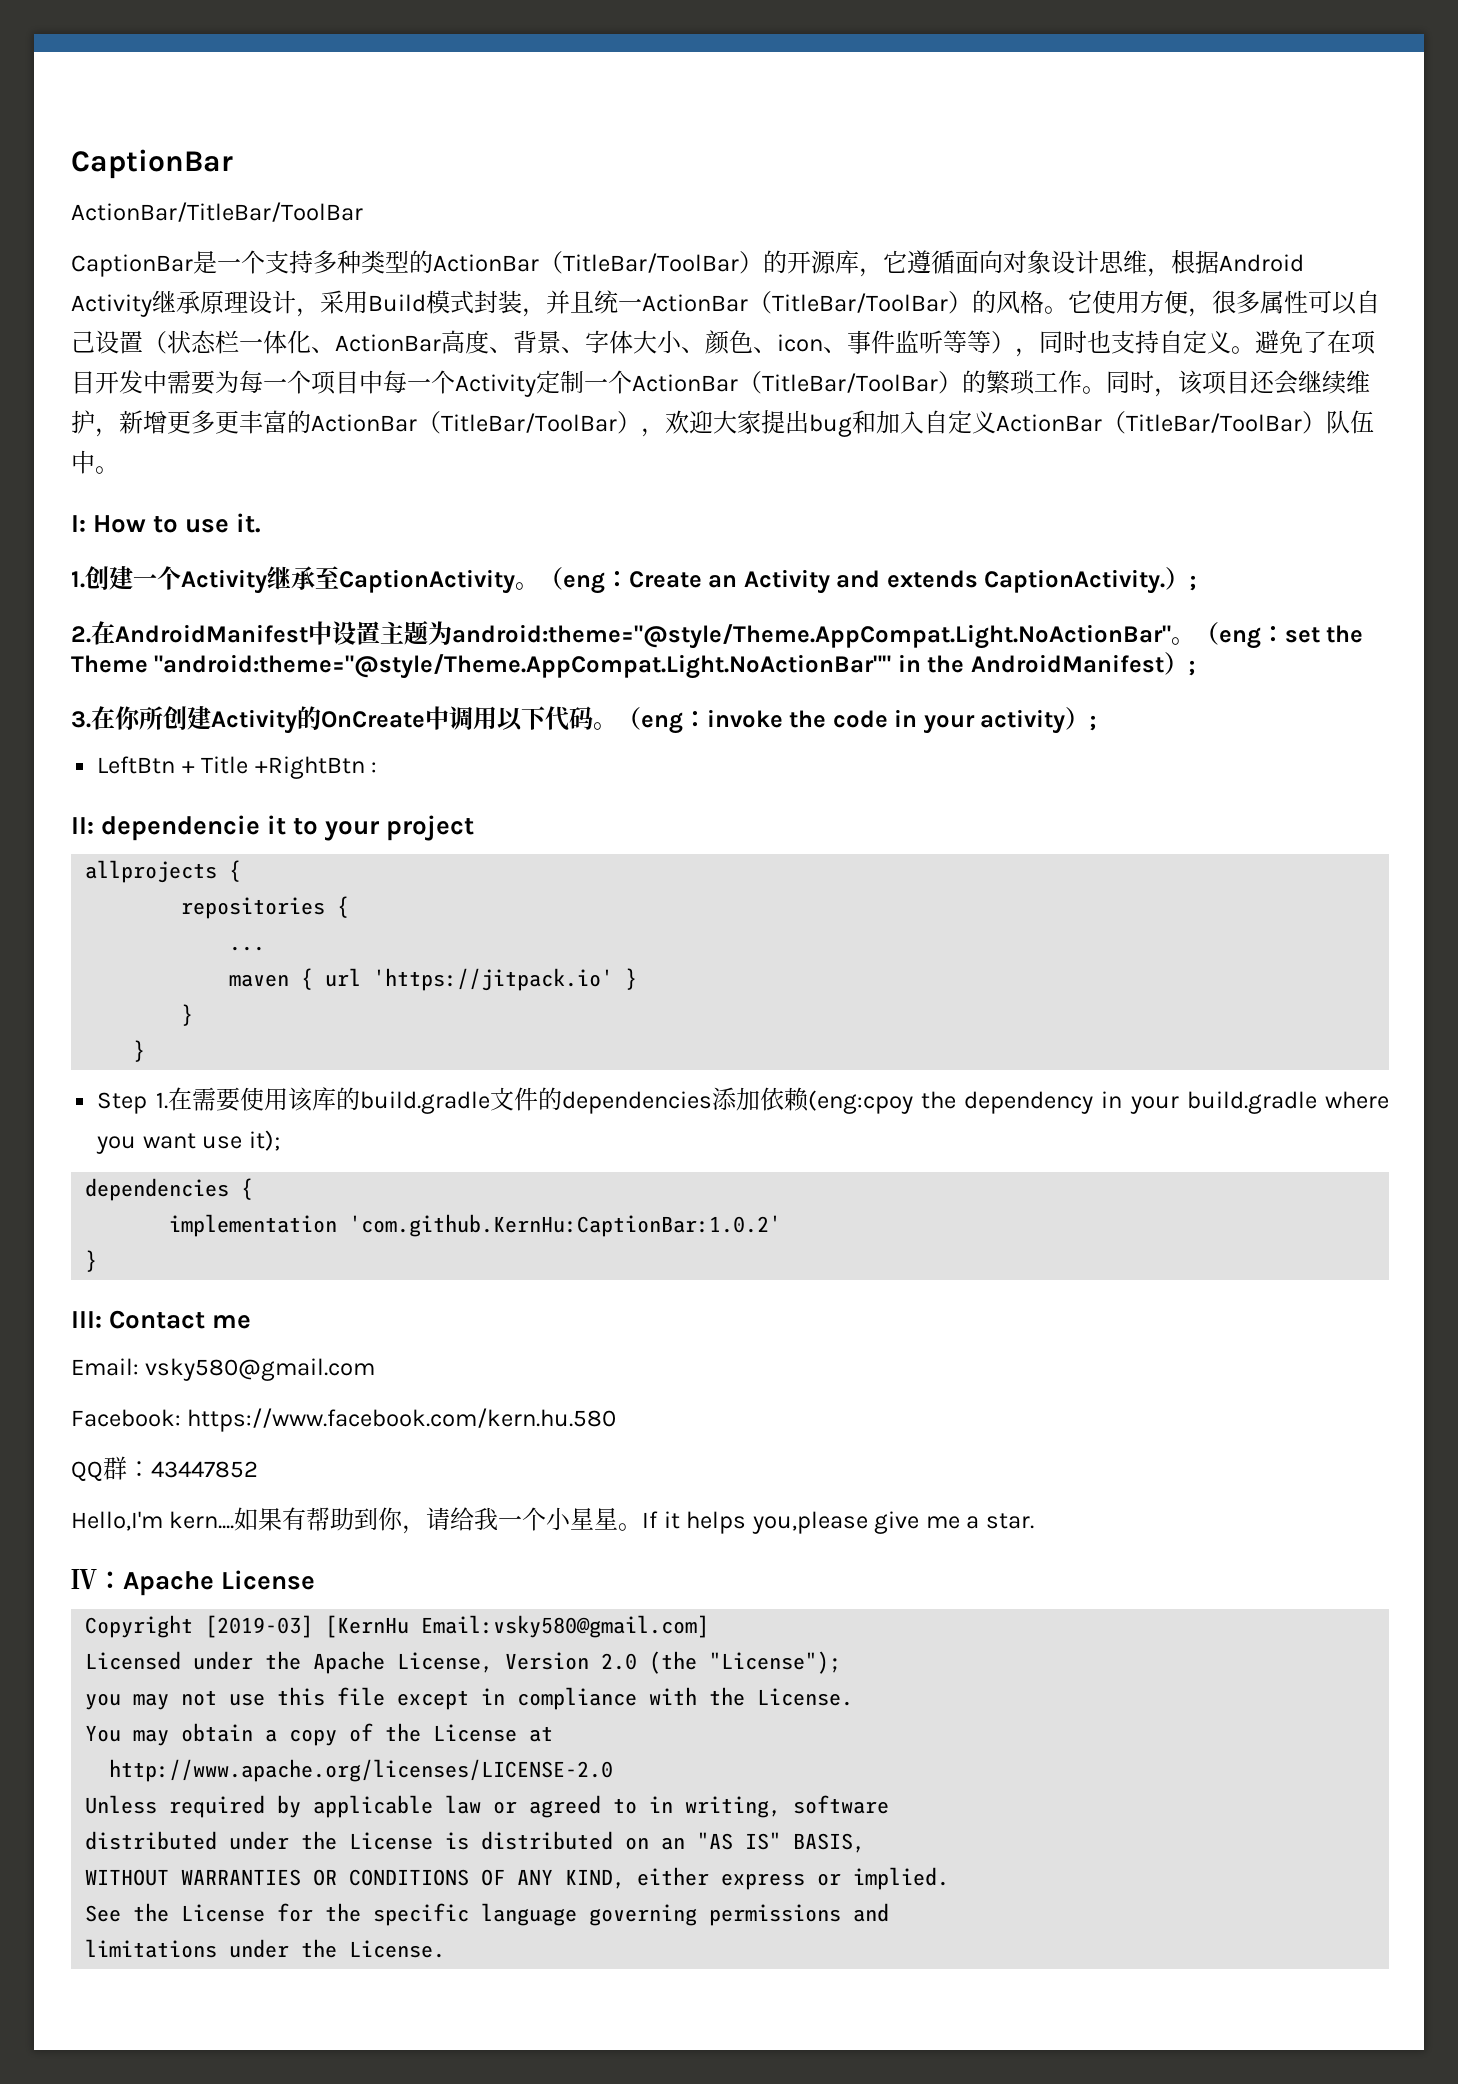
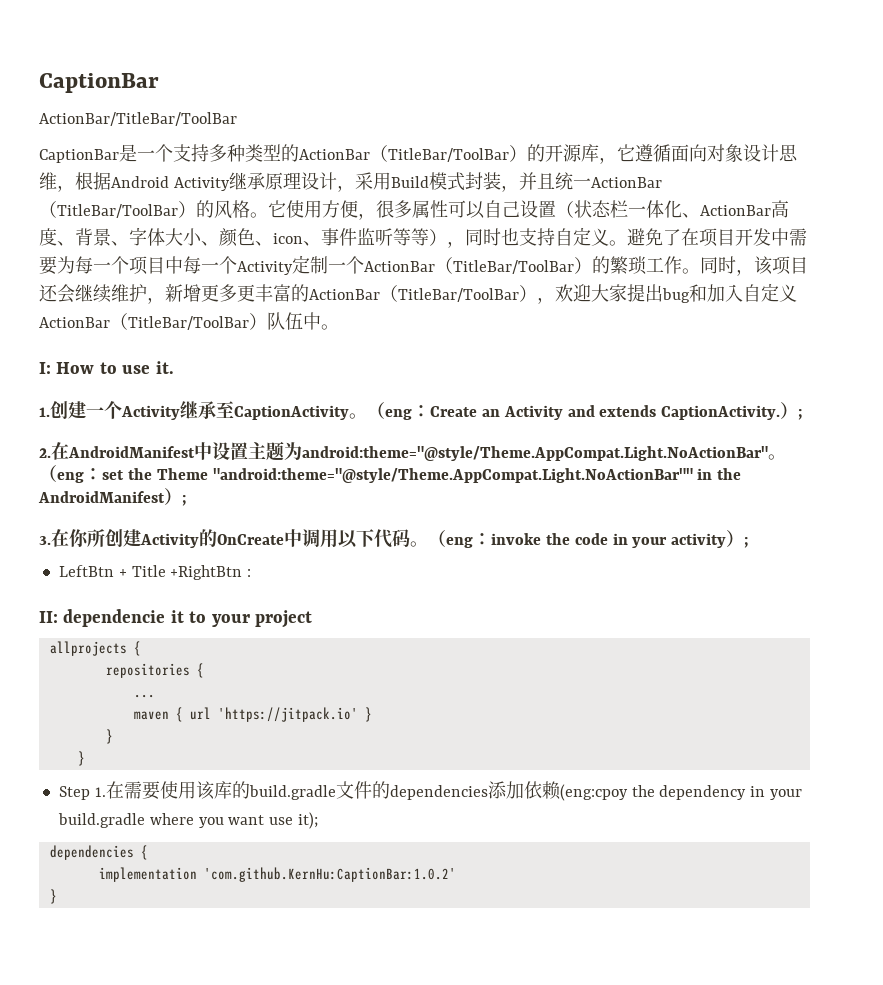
- III: Contact me
- Email: vsky580@gmail.com
- Facebook: https://www.facebook.com/kern.hu.580
- QQ群：43447852
- Hello,I'm kern....如果有帮助到你，请给我一个小星星。If it helps you,please give me a star.
- Ⅳ：Apache License
- Copyright [2019-03] [KernHu Email:vsky580@gmail.com]
- Licensed under the Apache License, Version 2.0 (the "License");
- you may not use this file except in compliance with the License.
- You may obtain a copy of the License at
- http://www.apache.org/licenses/LICENSE-2.0
- Unless required by applicable law or agreed to in writing, software
- distributed under the License is distributed on an "AS IS" BASIS,
- WITHOUT WARRANTIES OR CONDITIONS OF ANY KIND, either express or implied.
- See the License for the specific language governing permissions and
- limitations under the License.

